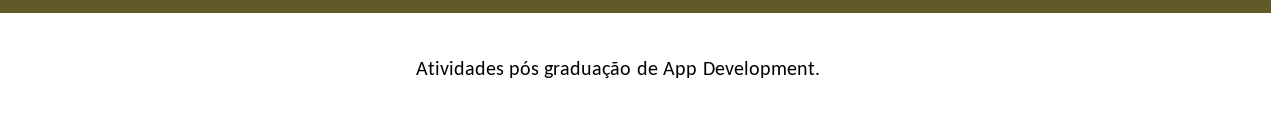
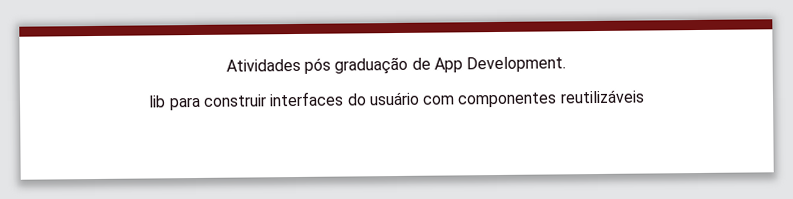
+ lib para construir interfaces do usuário com componentes reutilizáveis

